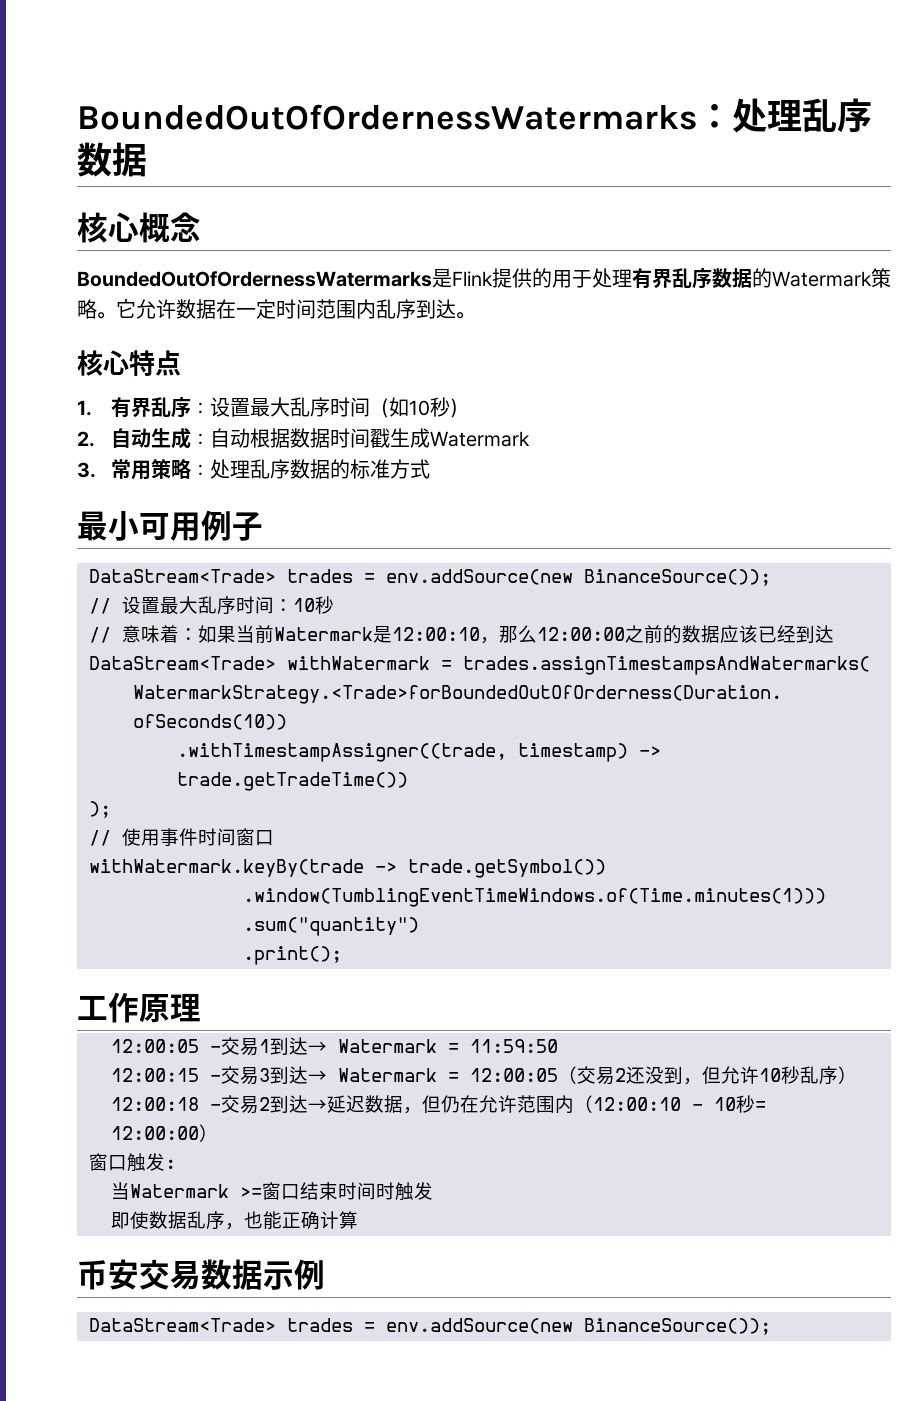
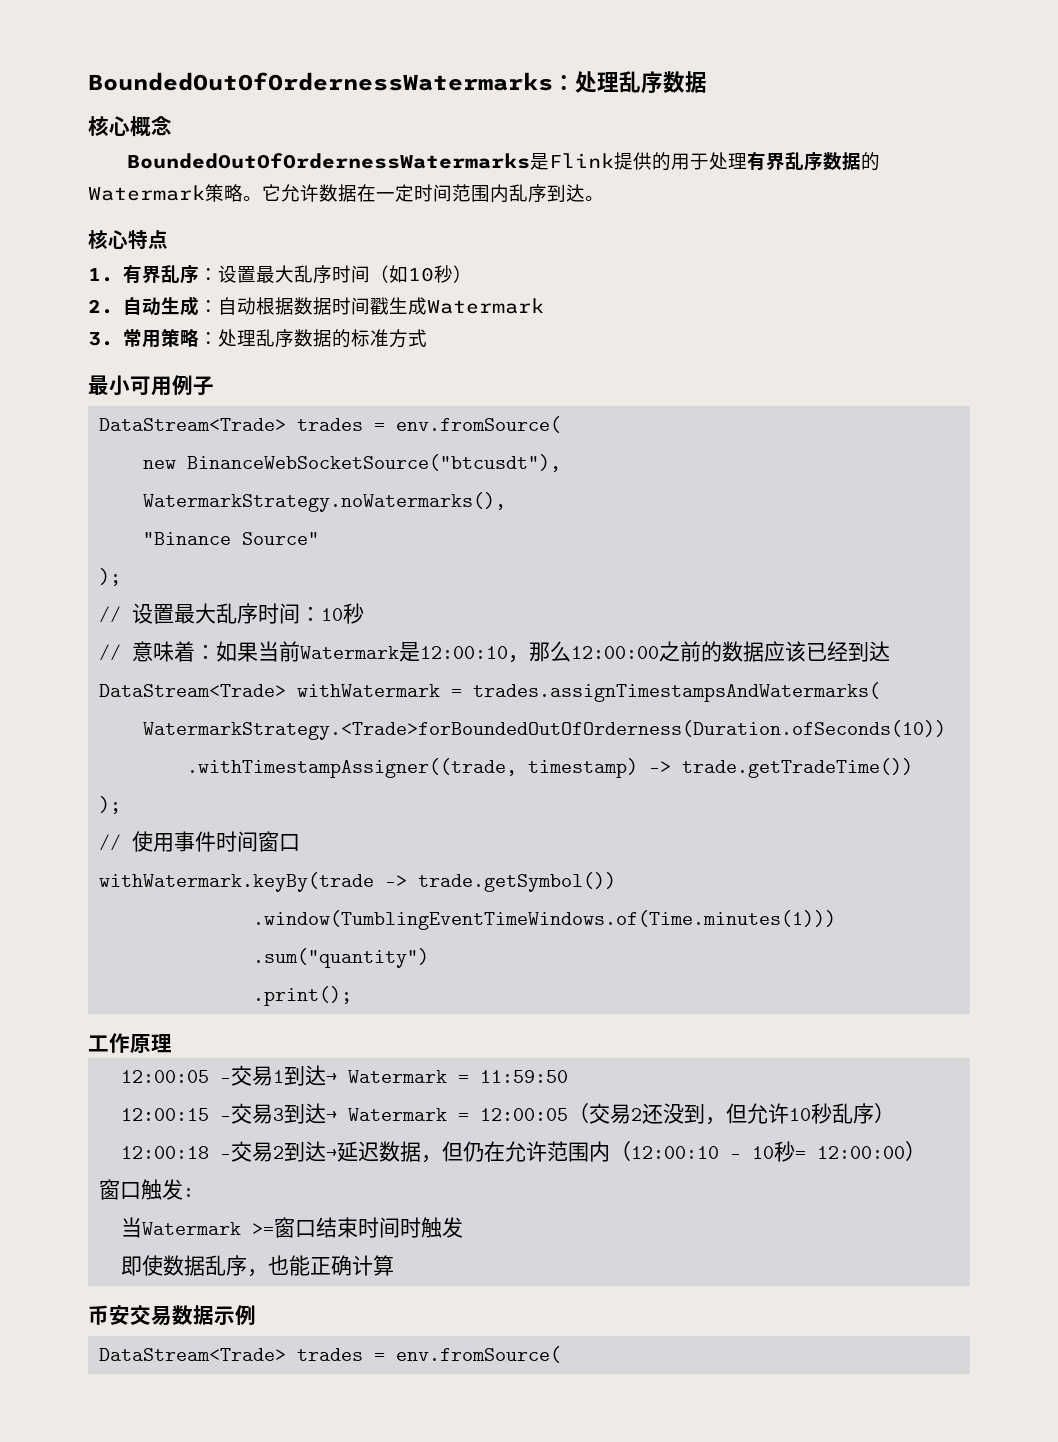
  最小可用例子
- DataStream<Trade> trades = env.addSource(new BinanceSource());
+ DataStream<Trade> trades = env.fromSource(
+ new BinanceWebSocketSource("btcusdt"),
+ WatermarkStrategy.noWatermarks(),
+ "Binance Source"
+ );
  币安交易数据示例
- DataStream<Trade> trades = env.addSource(new BinanceSource());
+ DataStream<Trade> trades = env.fromSource(

